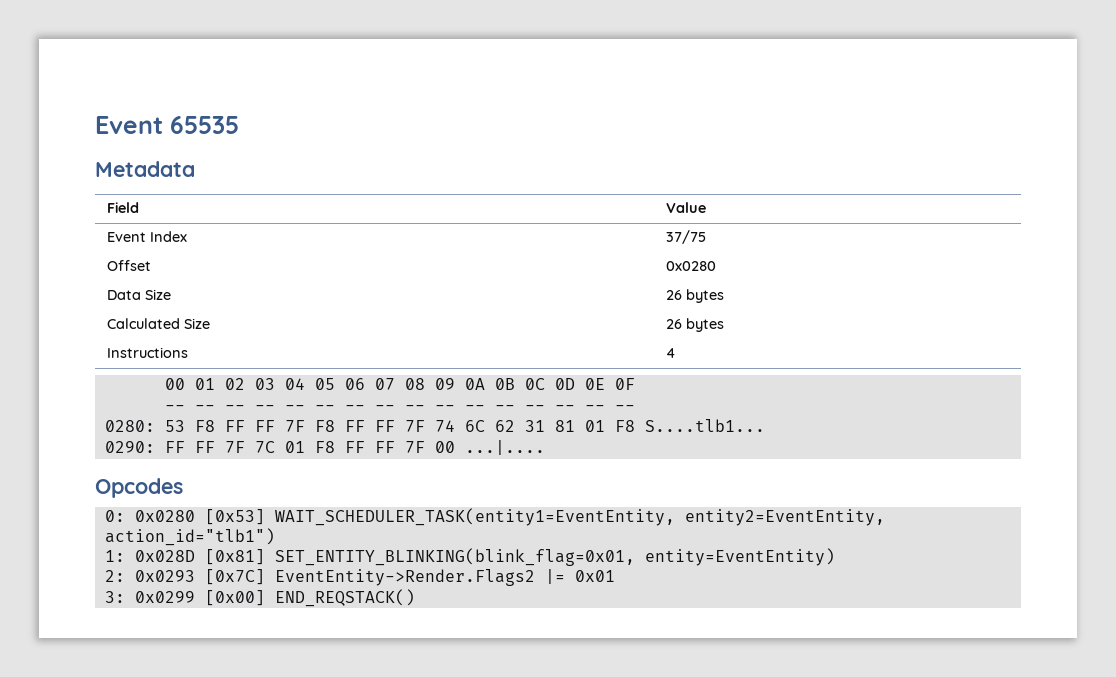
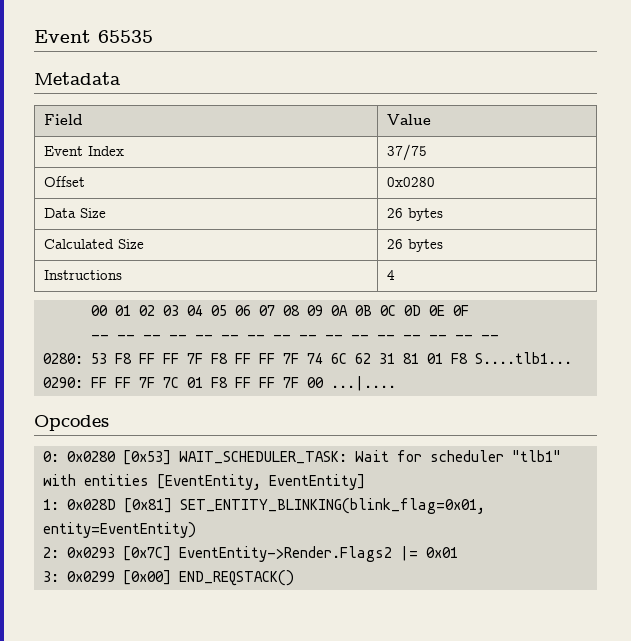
- 0: 0x0280 [0x53] WAIT_SCHEDULER_TASK(entity1=EventEntity, entity2=EventEntity, action_id="tlb1")
+ 0: 0x0280 [0x53] WAIT_SCHEDULER_TASK: Wait for scheduler "tlb1" with entities [EventEntity, EventEntity]

